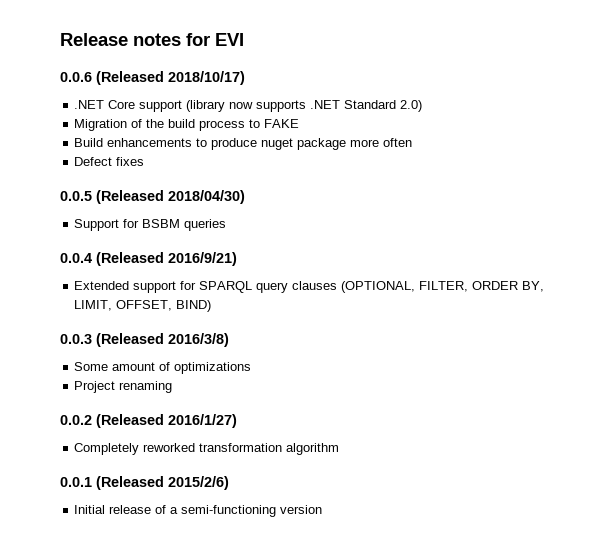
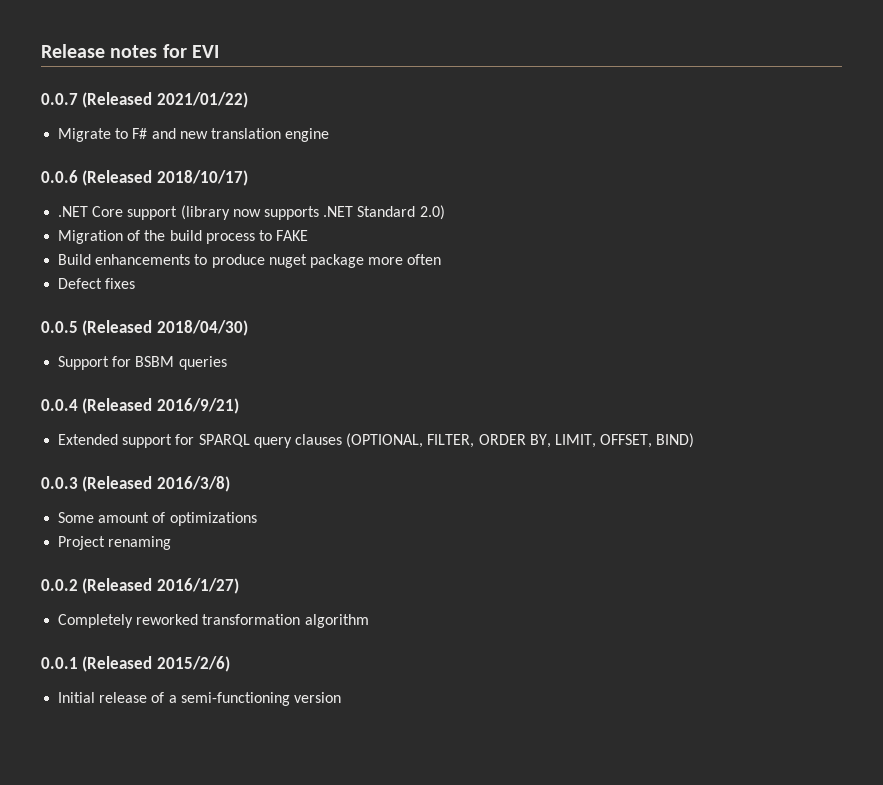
+ 0.0.7 (Released 2021/01/22)
+ Migrate to F# and new translation engine

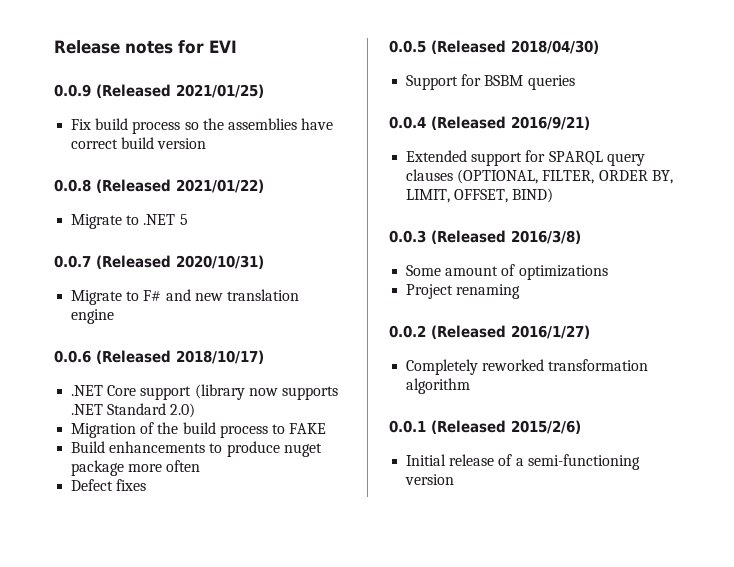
+ 0.0.9 (Released 2021/01/25)
+ Fix build process so the assemblies have correct build version
+ 0.0.8 (Released 2021/01/22)
+ Migrate to .NET 5
- 0.0.7 (Released 2021/01/22)
+ 0.0.7 (Released 2020/10/31)

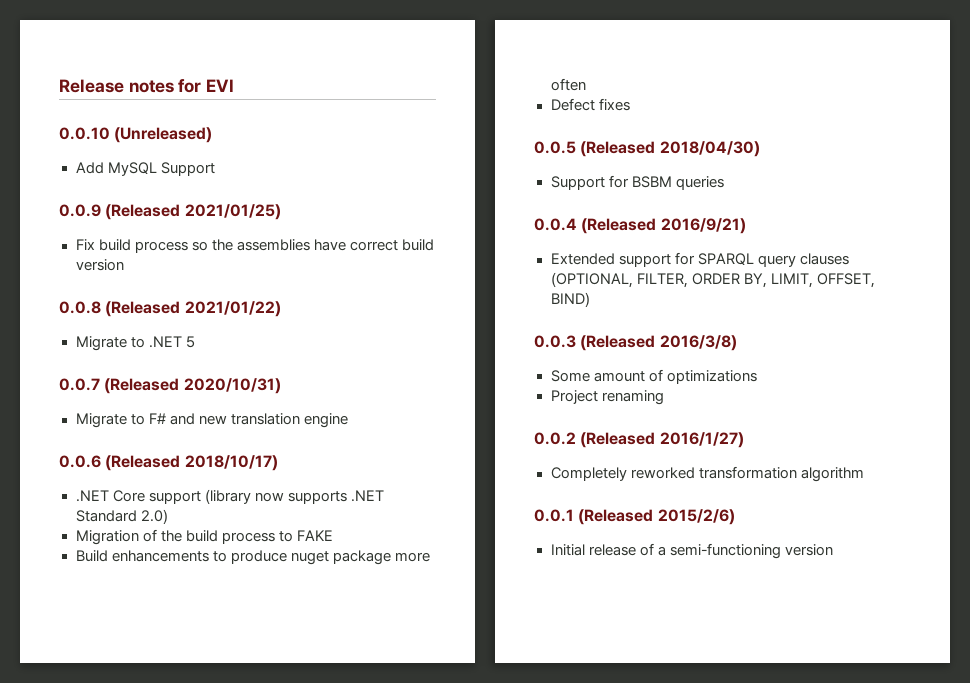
+ 0.0.10 (Unreleased)
+ Add MySQL Support

